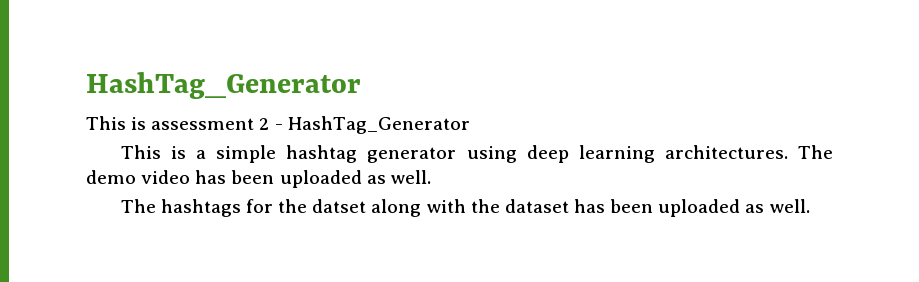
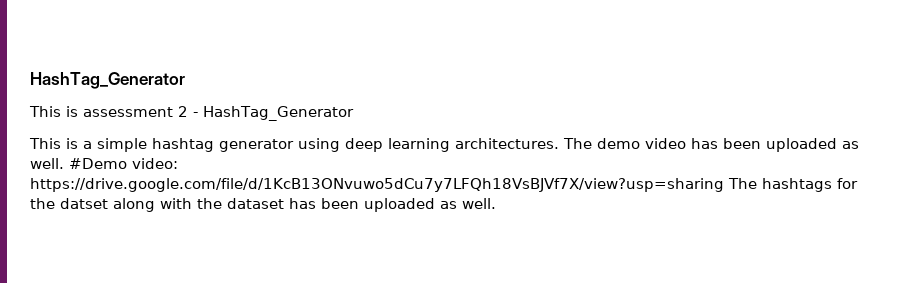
- The demo video has been uploaded as well.
- The hashtags for the datset along with the dataset has been uploaded as well.
+ The demo video has been uploaded as well. #Demo video: https://drive.google.com/file/d/1KcB13ONvuwo5dCu7y7LFQh18VsBJVf7X/view?usp=sharing The hashtags for the datset along with the dataset has been uploaded as well.

